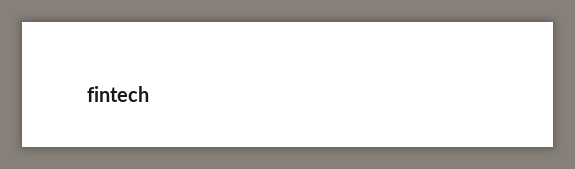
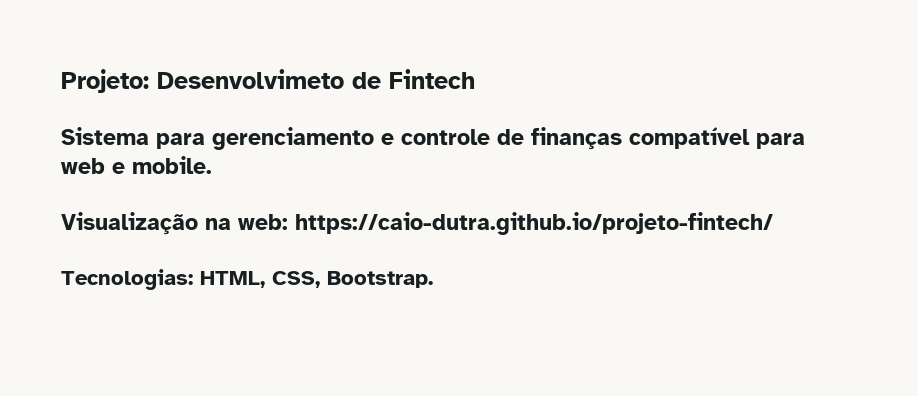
- fintech
+ Projeto: Desenvolvimeto de Fintech
+ Sistema para gerenciamento e controle de finanças compatível para web e mobile.
+ Visualização na web: https://caio-dutra.github.io/projeto-fintech/
+ Tecnologias: HTML, CSS, Bootstrap.

